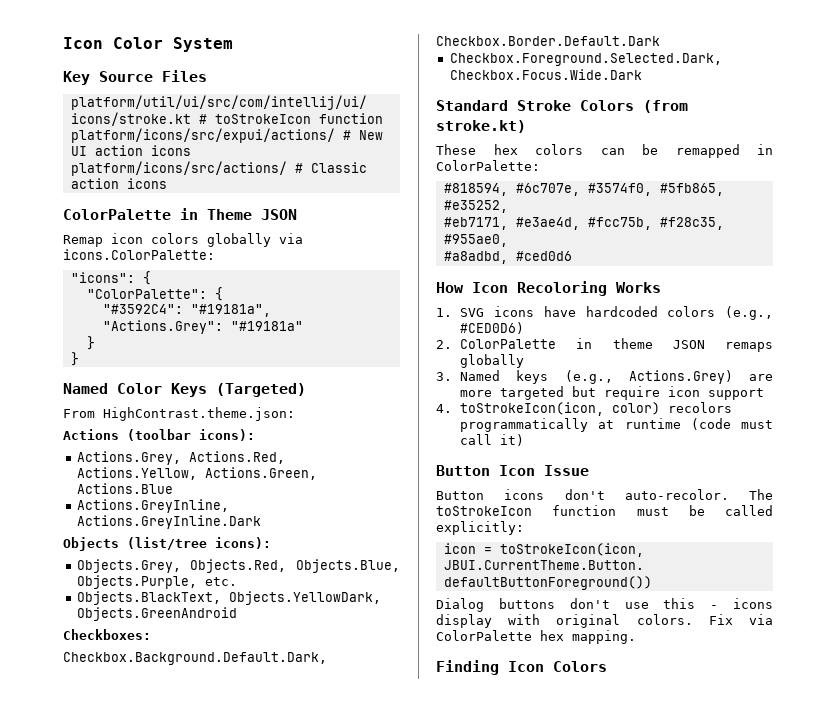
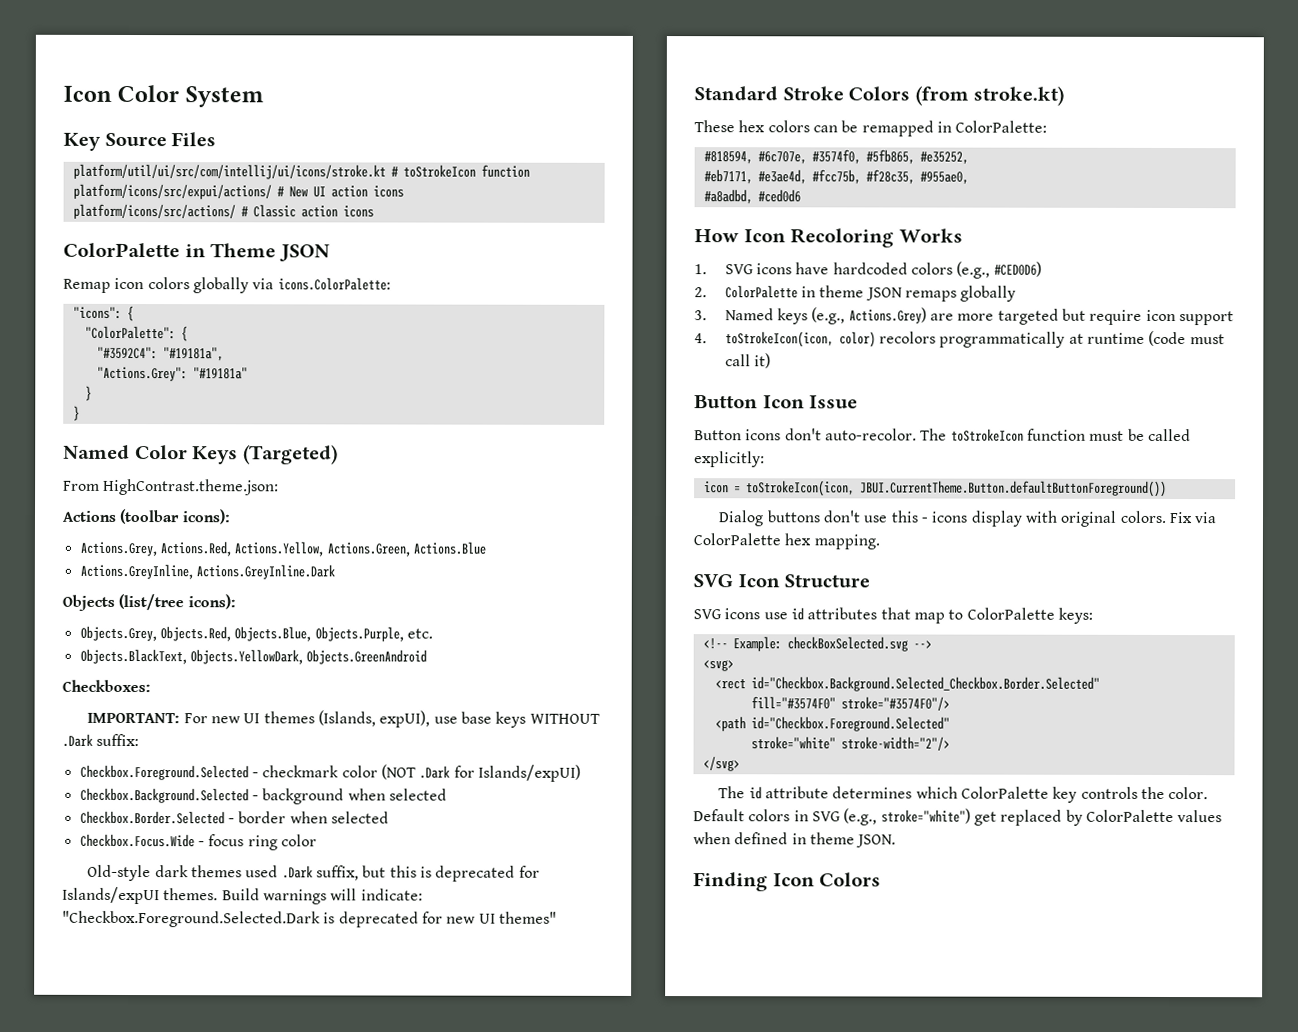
- Checkbox.Background.Default.Dark, Checkbox.Border.Default.Dark
- Checkbox.Foreground.Selected.Dark, Checkbox.Focus.Wide.Dark
+ IMPORTANT: For new UI themes (Islands, expUI), use base keys WITHOUT .Dark suffix:
+ Checkbox.Foreground.Selected - checkmark color (NOT .Dark for Islands/expUI)
+ Checkbox.Background.Selected - background when selected
+ Checkbox.Border.Selected - border when selected
+ Checkbox.Focus.Wide - focus ring color
+ Old-style dark themes used .Dark suffix, but this is deprecated for Islands/expUI themes. Build warnings will indicate: "Checkbox.Foreground.Selected.Dark is deprecated for new UI themes"
+ SVG Icon Structure
+ SVG icons use id attributes that map to ColorPalette keys:
+ <!-- Example: checkBoxSelected.svg -->
+ <svg>
+ <rect id="Checkbox.Background.Selected_Checkbox.Border.Selected"
+ fill="#3574F0" stroke="#3574F0"/>
+ <path id="Checkbox.Foreground.Selected"
+ stroke="white" stroke-width="2"/>
+ </svg>
+ The id attribute determines which ColorPalette key controls the color. Default colors in SVG (e.g., stroke="white") get replaced by ColorPalette values when defined in theme JSON.

